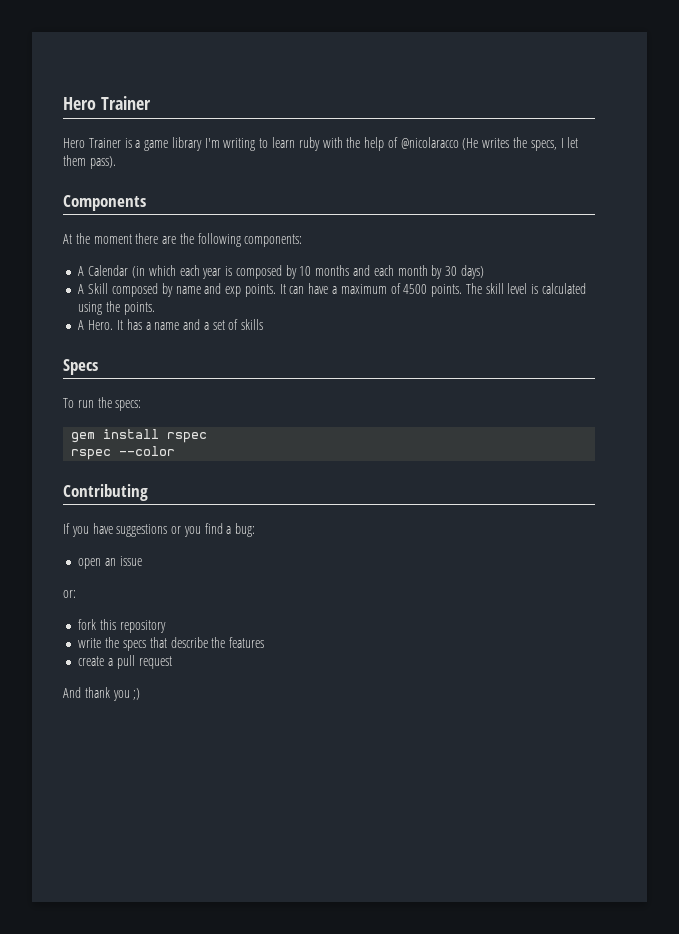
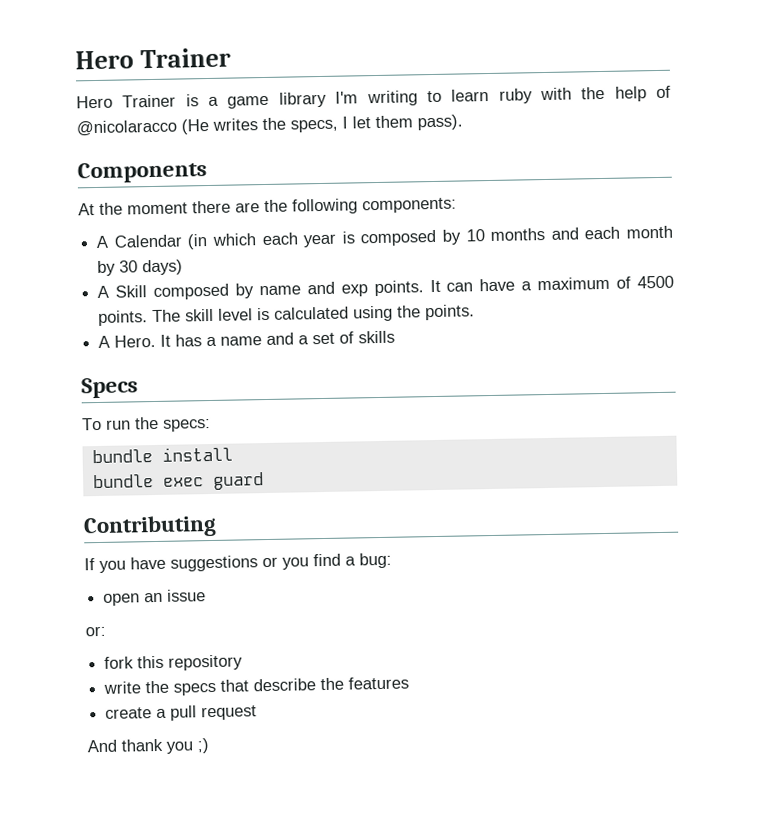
- gem install rspec
- rspec --color
+ bundle install
+ bundle exec guard

